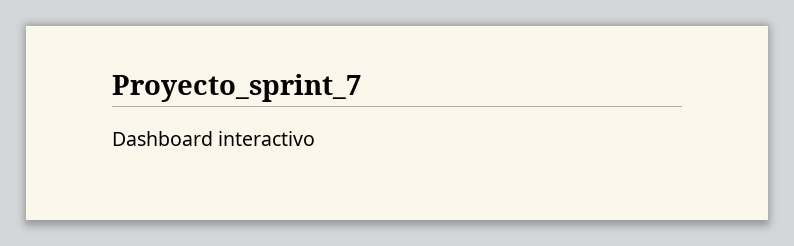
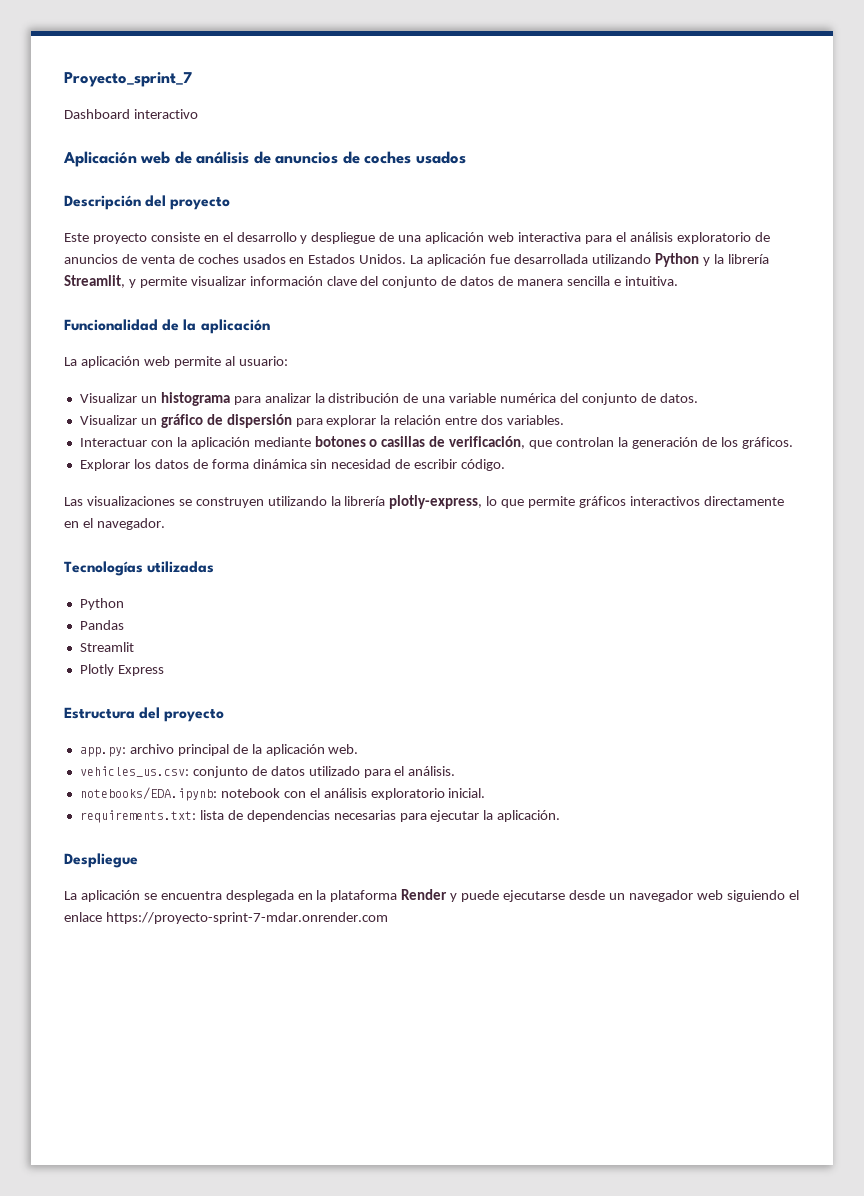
+ Aplicación web de análisis de anuncios de coches usados
+ Descripción del proyecto
+ Este proyecto consiste en el desarrollo y despliegue de una aplicación web interactiva para el análisis exploratorio de anuncios de venta de coches usados en Estados Unidos. La aplicación fue desarrollada utilizando Python y la librería Streamlit, y permite visualizar información clave del conjunto de datos de manera sencilla e intuitiva.
+ Funcionalidad de la aplicación
+ La aplicación web permite al usuario:
+ Visualizar un histograma para analizar la distribución de una variable numérica del conjunto de datos.
+ Visualizar un gráfico de dispersión para explorar la relación entre dos variables.
+ Interactuar con la aplicación mediante botones o casillas de verificación, que controlan la generación de los gráficos.
+ Explorar los datos de forma dinámica sin necesidad de escribir código.
+ Las visualizaciones se construyen utilizando la librería plotly-express, lo que permite gráficos interactivos directamente en el navegador.
+ Tecnologías utilizadas
+ Python
+ Pandas
+ Streamlit
+ Plotly Express
+ Estructura del proyecto
+ app.py: archivo principal de la aplicación web.
+ vehicles_us.csv: conjunto de datos utilizado para el análisis.
+ notebooks/EDA.ipynb: notebook con el análisis exploratorio inicial.
+ requirements.txt: lista de dependencias necesarias para ejecutar la aplicación.
+ Despliegue
+ La aplicación se encuentra desplegada en la plataforma Render y puede ejecutarse desde un navegador web siguiendo el enlace https://proyecto-sprint-7-mdar.onrender.com

